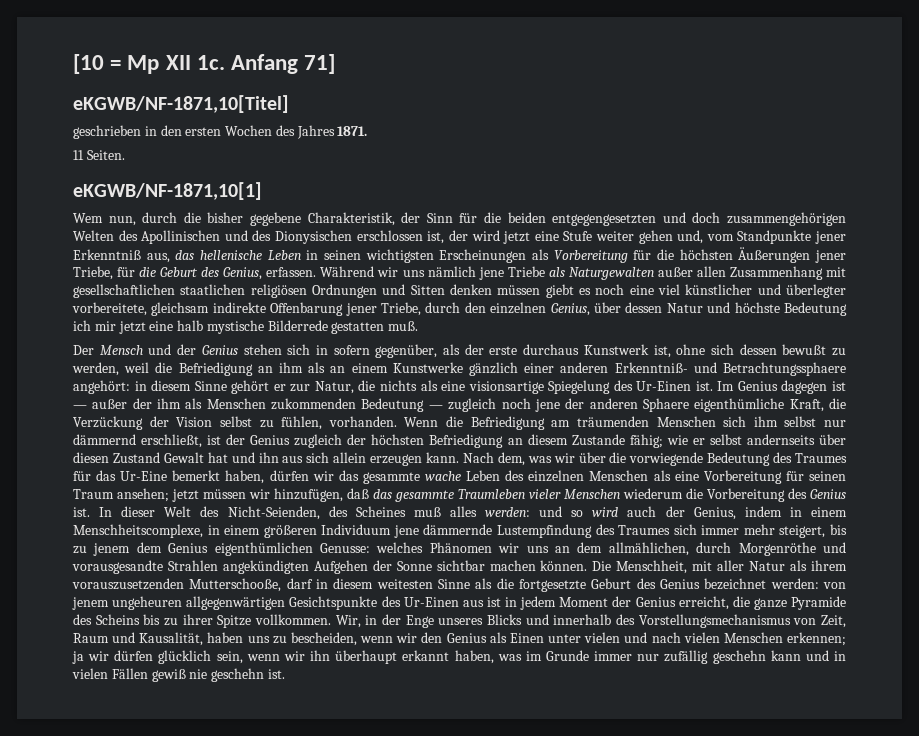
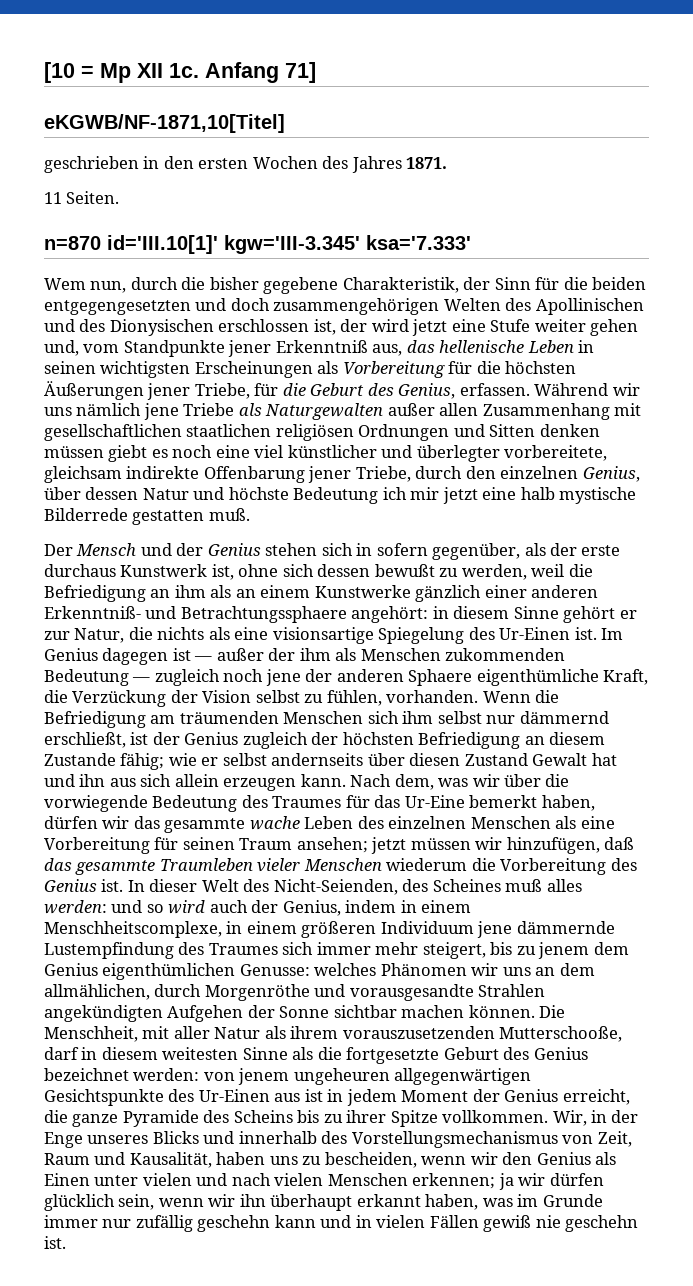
- eKGWB/NF-1871,10[1]
+ n=870 id='III.10[1]' kgw='III-3.345' ksa='7.333'

